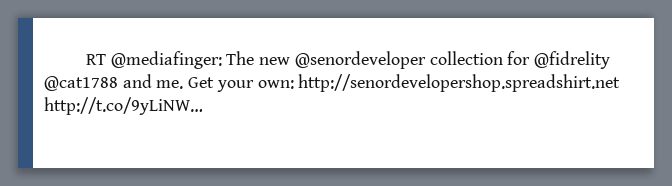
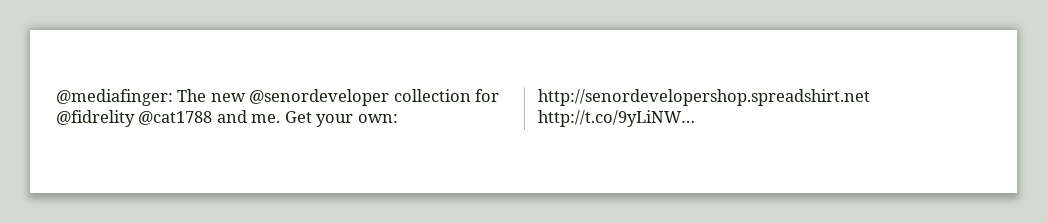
- RT @mediafinger: The new @senordeveloper collection for @fidrelity @cat1788 and me.
+ @mediafinger: The new @senordeveloper collection for @fidrelity @cat1788 and me.

